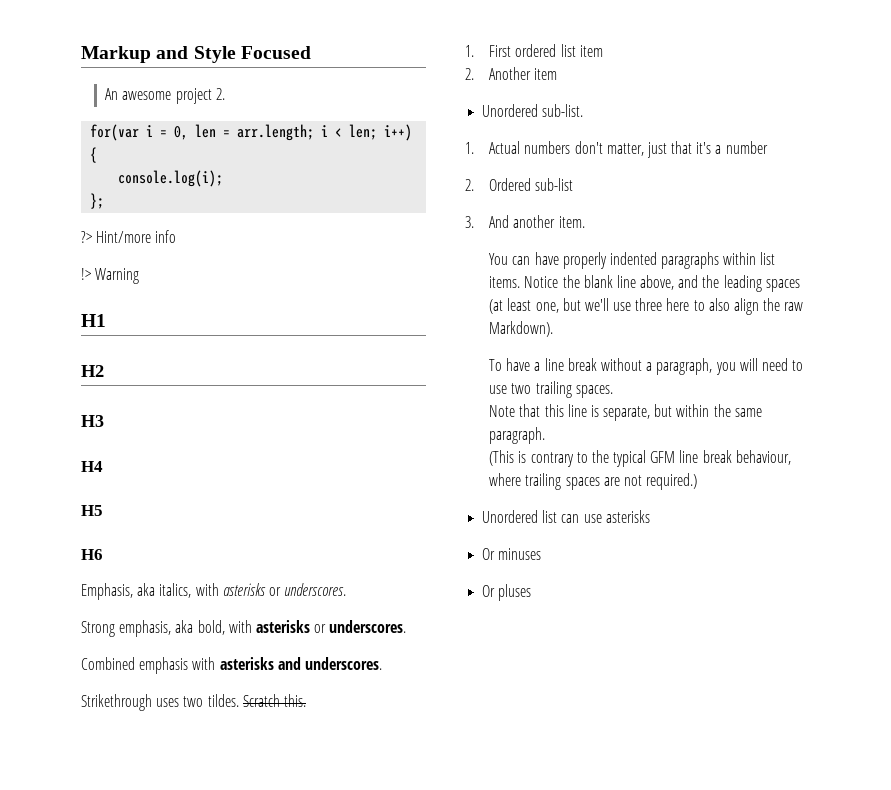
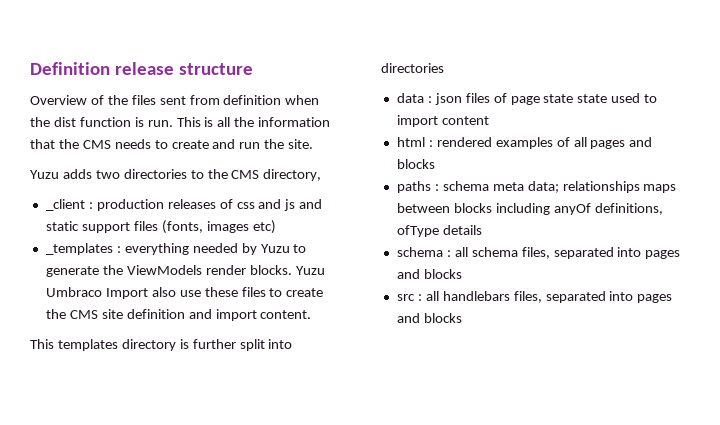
- Markup and Style Focused
- An awesome project 2.
- for(var i = 0, len = arr.length; i < len; i++) {
- console.log(i);
- };
- ?> Hint/more info
- !> Warning
- H1
- H2
- H3
- H4
- H5
- H6
- Emphasis, aka italics, with asterisks or underscores.
- Strong emphasis, aka bold, with asterisks or underscores.
- Combined emphasis with asterisks and underscores.
- Strikethrough uses two tildes. Scratch this.
- 1. First ordered list item
- 2. Another item
- Unordered sub-list.
- 1. Actual numbers don't matter, just that it's a number
- 2. Ordered sub-list
- 3. And another item.
- You can have properly indented paragraphs within list items. Notice the blank line above, and the leading spaces (at least one, but we'll use three here to also align the raw Markdown).
- To have a line break without a paragraph, you will need to use two trailing spaces.
- Note that this line is separate, but within the same paragraph.
- (This is contrary to the typical GFM line break behaviour, where trailing spaces are not required.)
- Unordered list can use asterisks
- Or minuses
- Or pluses
+ Definition release structure
+ Overview of the files sent from definition when the dist function is run. This is all the information that the CMS needs to create and run the site.
+ Yuzu adds two directories to the CMS directory,
+ _client : production releases of css and js and static support files (fonts, images etc)
+ _templates : everything needed by Yuzu to generate the ViewModels render blocks. Yuzu Umbraco Import also use these files to create the CMS site definition and import content.
+ This templates directory is further split into directories
+ data : json files of page state state used to import content
+ html : rendered examples of all pages and blocks
+ paths : schema meta data; relationships maps between blocks including anyOf definitions, ofType details
+ schema : all schema files, separated into pages and blocks
+ src : all handlebars files, separated into pages and blocks

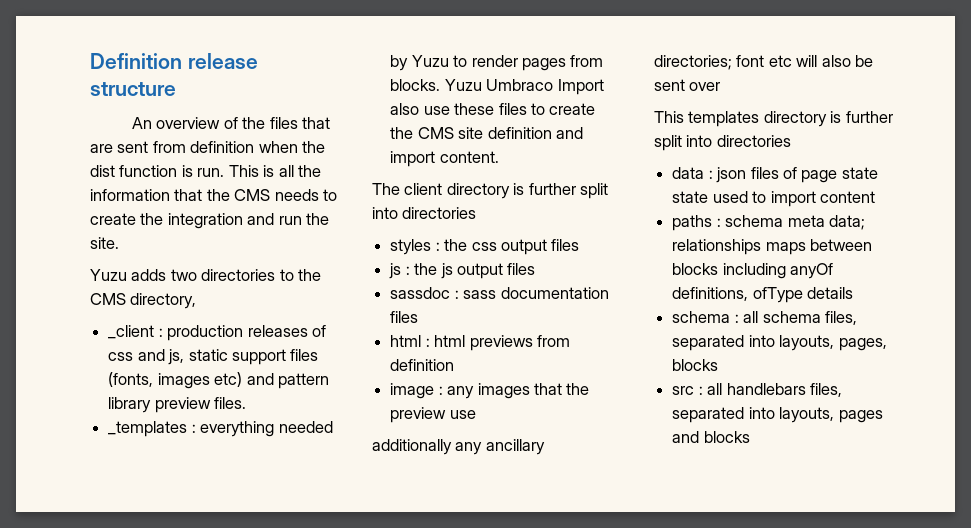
- Overview of the files sent from definition when the dist function is run.
+ An overview of the files that are sent from definition when the dist function is run.
- This is all the information that the CMS needs to create and run the site.
+ This is all the information that the CMS needs to create the integration and run the site.
- _client : production releases of css and js and static support files (fonts, images etc)
+ _client : production releases of css and js, static support files (fonts, images etc) and pattern library preview files.
- _templates : everything needed by Yuzu to generate the ViewModels render blocks.
+ _templates : everything needed by Yuzu to render pages from blocks.
+ The client directory is further split into directories
+ styles : the css output files
+ js : the js output files
+ sassdoc : sass documentation files
+ html : html previews from definition
+ image : any images that the preview use
+ additionally any ancillary directories; font etc will also be sent over
- html : rendered examples of all pages and blocks
- schema : all schema files, separated into pages and blocks
+ schema : all schema files, separated into layouts, pages, blocks
- src : all handlebars files, separated into pages and blocks
+ src : all handlebars files, separated into layouts, pages and blocks

